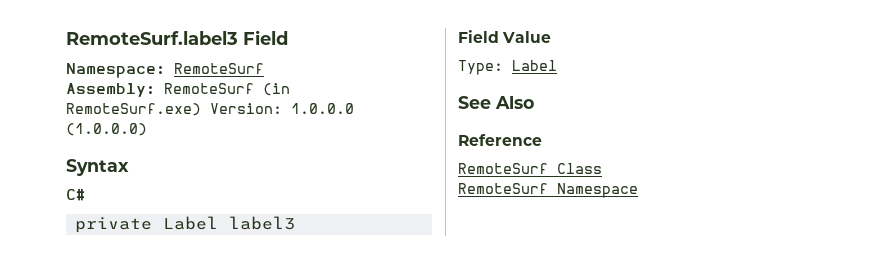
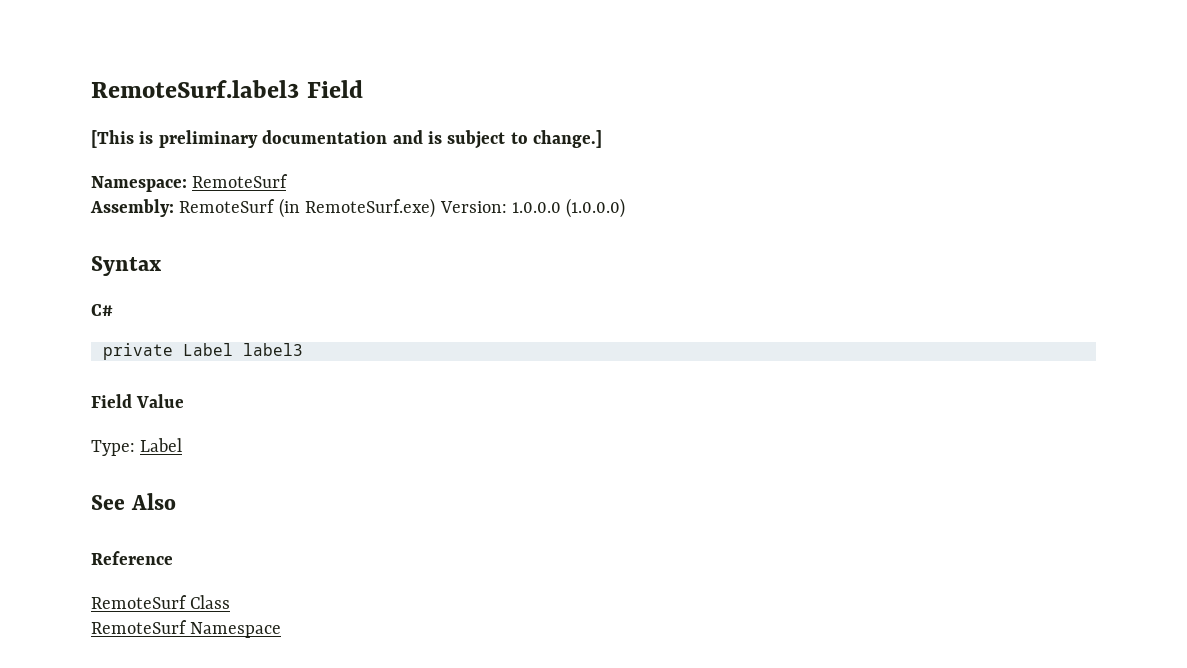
+ [This is preliminary documentation and is subject to change.]

